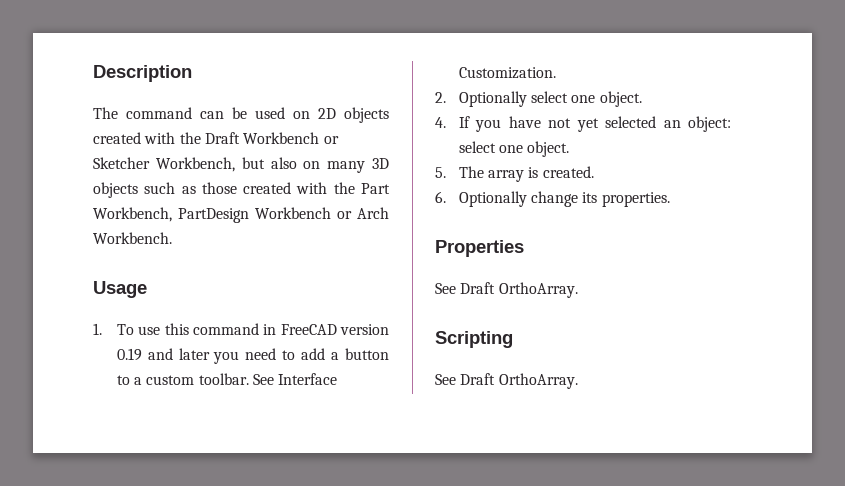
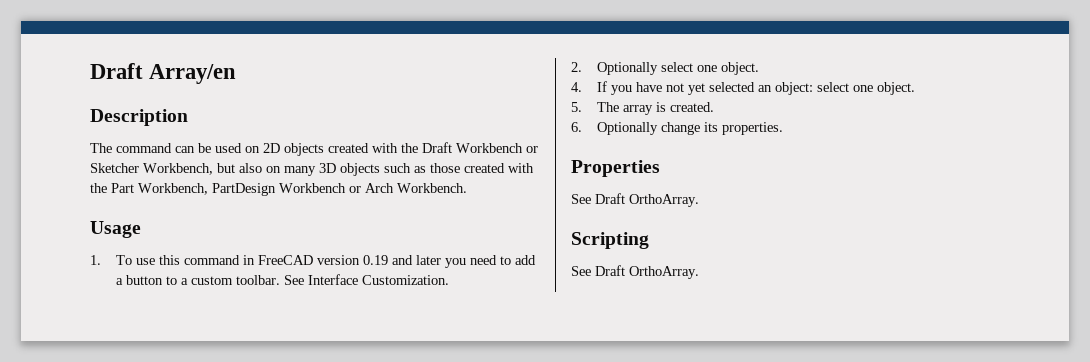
+ Draft Array/en

